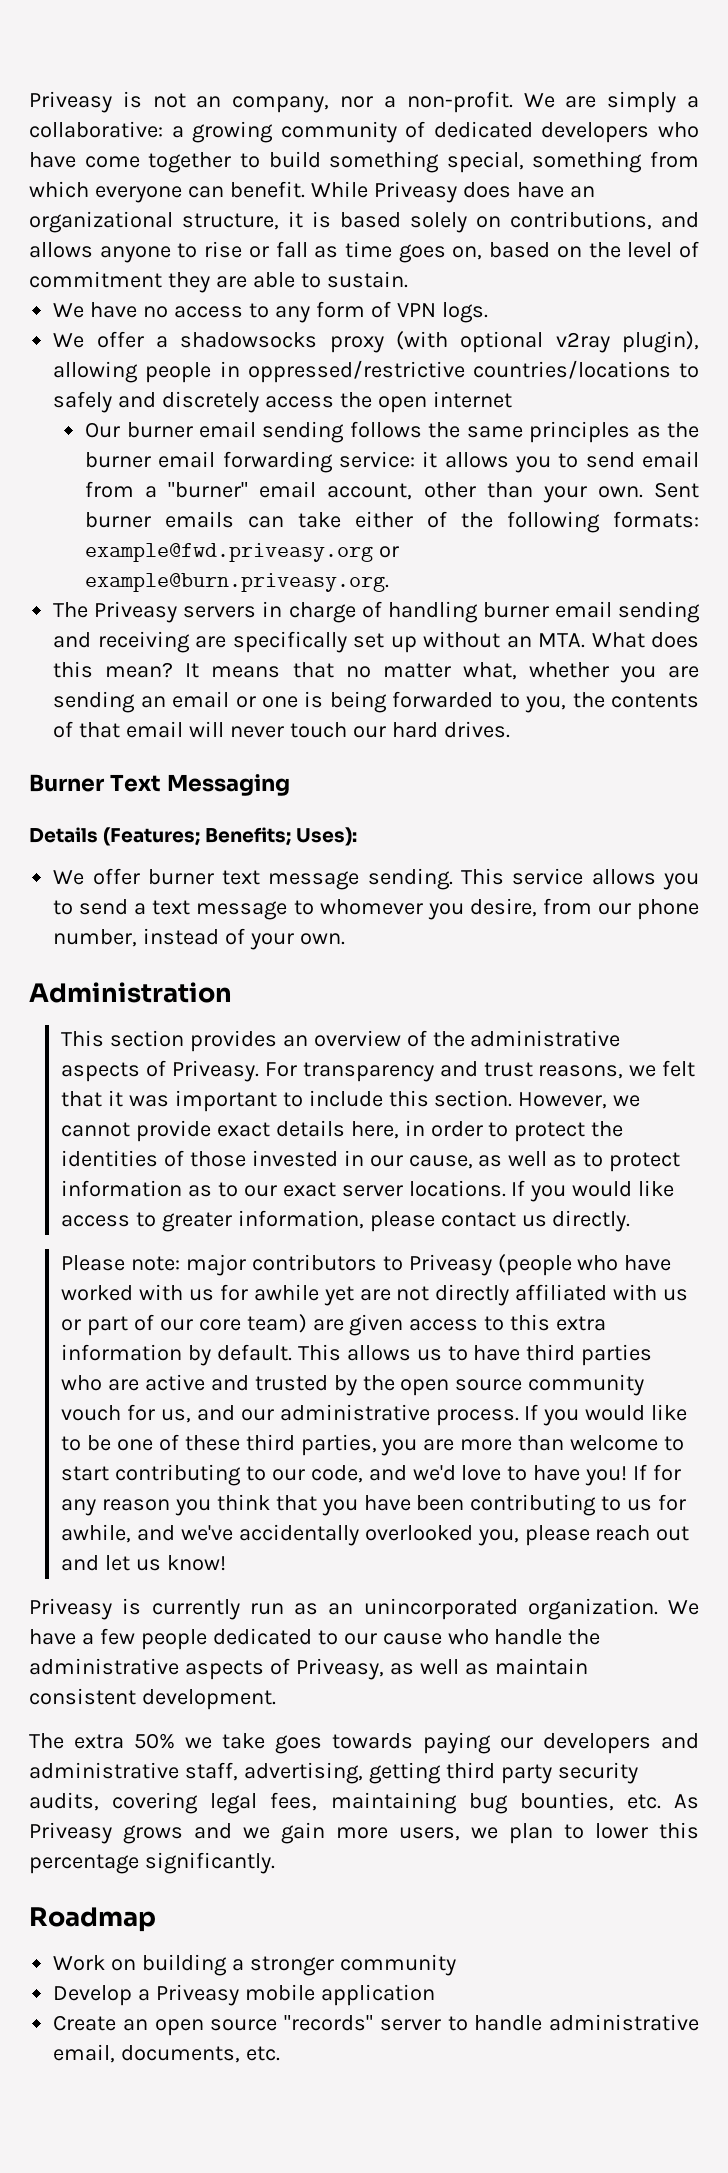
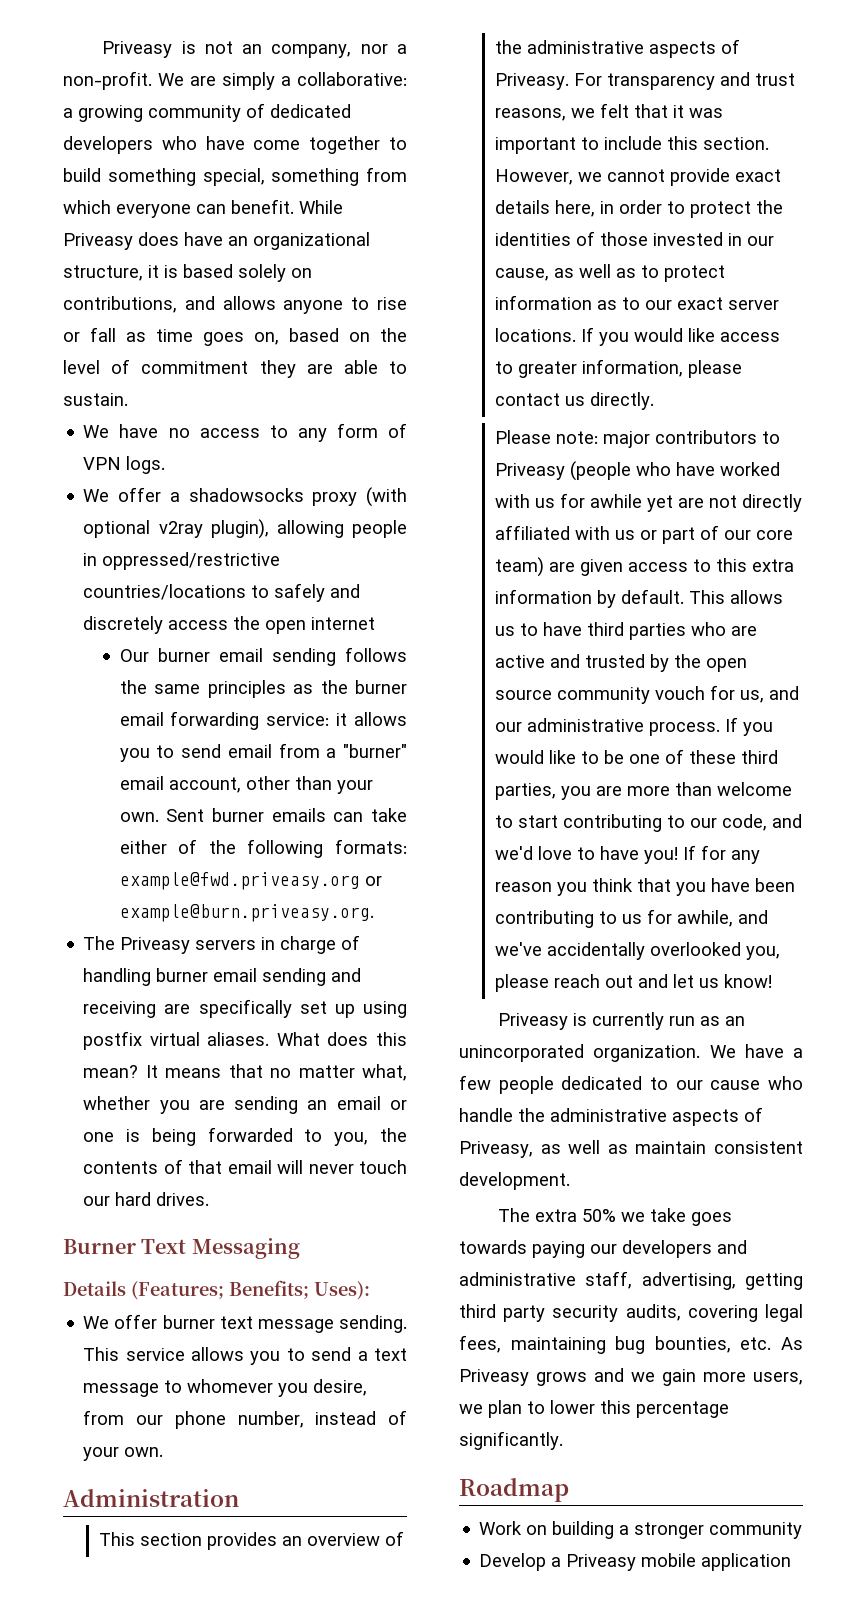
- The Priveasy servers in charge of handling burner email sending and receiving are specifically set up without an MTA. What does this mean?
+ The Priveasy servers in charge of handling burner email sending and receiving are specifically set up using postfix virtual aliases. What does this mean?
- Create an open source "records" server to handle administrative email, documents, etc.

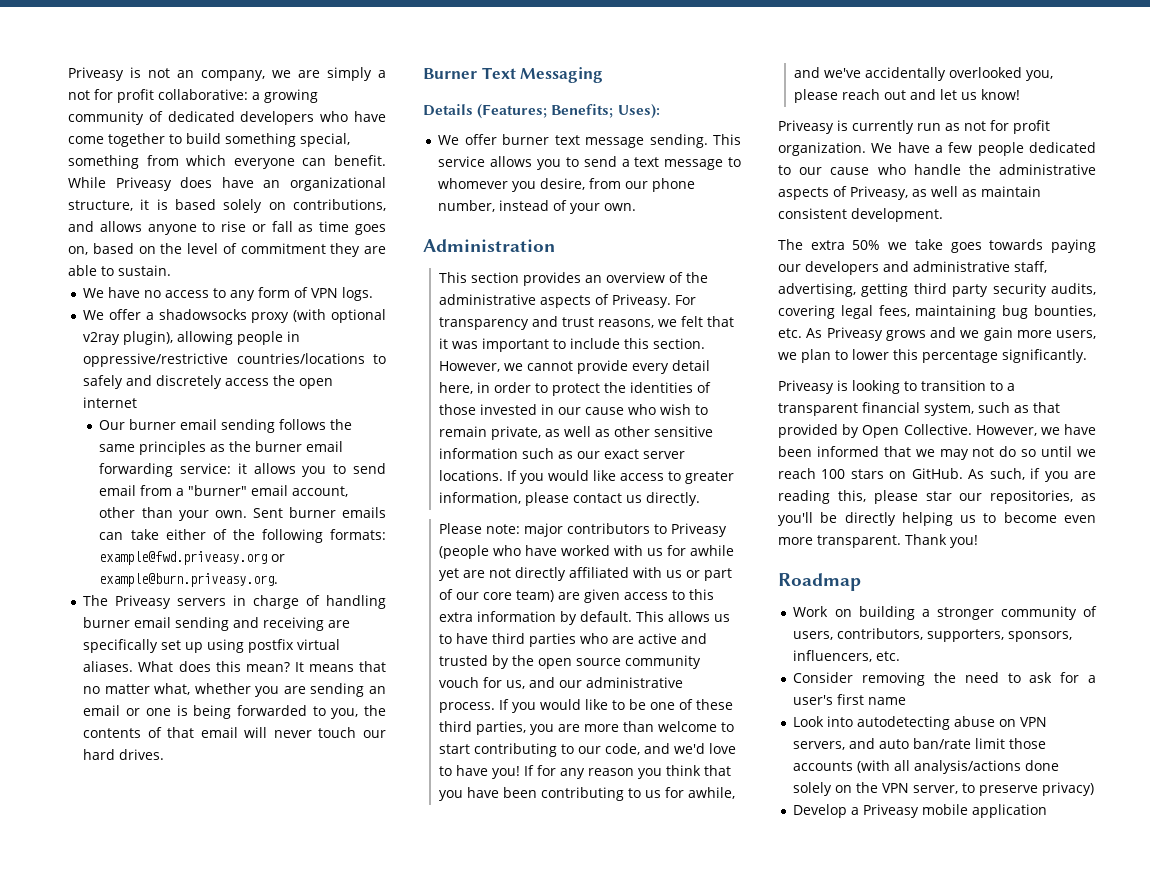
- Priveasy is not an company, nor a non-profit. We are simply a collaborative: a growing community of dedicated developers who have come together to build something special, something from which everyone can benefit.
+ Priveasy is not an company, we are simply a not for profit collaborative: a growing community of dedicated developers who have come together to build something special, something from which everyone can benefit.
- We offer a shadowsocks proxy (with optional v2ray plugin), allowing people in oppressed/restrictive countries/locations to safely and discretely access the open internet
+ We offer a shadowsocks proxy (with optional v2ray plugin), allowing people in oppressive/restrictive countries/locations to safely and discretely access the open internet
- However, we cannot provide exact details here, in order to protect the identities of those invested in our cause, as well as to protect information as to our exact server locations.
+ However, we cannot provide every detail here, in order to protect the identities of those invested in our cause who wish to remain private, as well as other sensitive information such as our exact server locations.
- Priveasy is currently run as an unincorporated organization.
+ Priveasy is currently run as not for profit organization.
+ Priveasy is looking to transition to a transparent financial system, such as that provided by Open Collective. However, we have been informed that we may not do so until we reach 100 stars on GitHub. As such, if you are reading this, please star our repositories, as you'll be directly helping us to become even more transparent. Thank you!
- Work on building a stronger community
+ Work on building a stronger community of users, contributors, supporters, sponsors, influencers, etc.
+ Consider removing the need to ask for a user's first name
+ Look into autodetecting abuse on VPN servers, and auto ban/rate limit those accounts (with all analysis/actions done solely on the VPN server, to preserve privacy)

